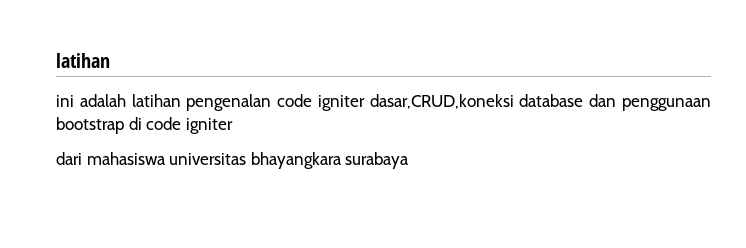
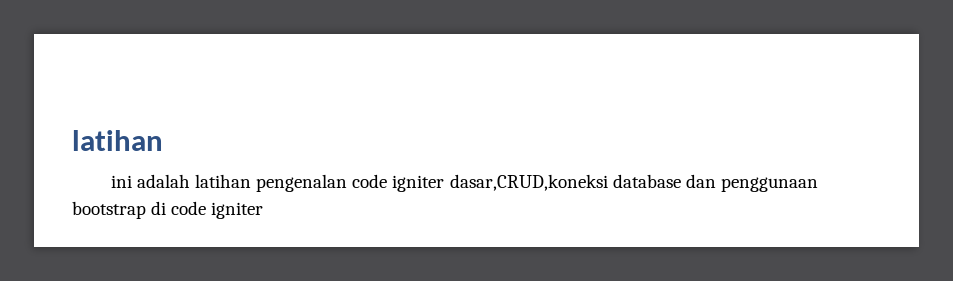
- dari mahasiswa universitas bhayangkara surabaya

